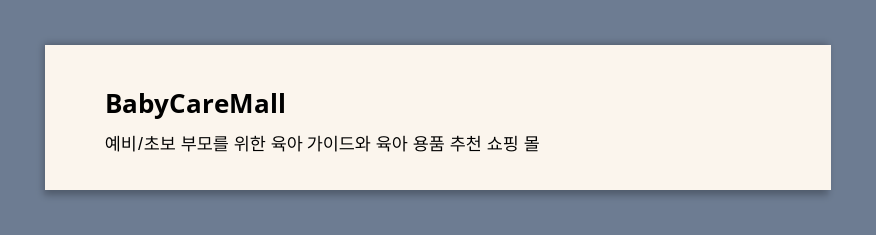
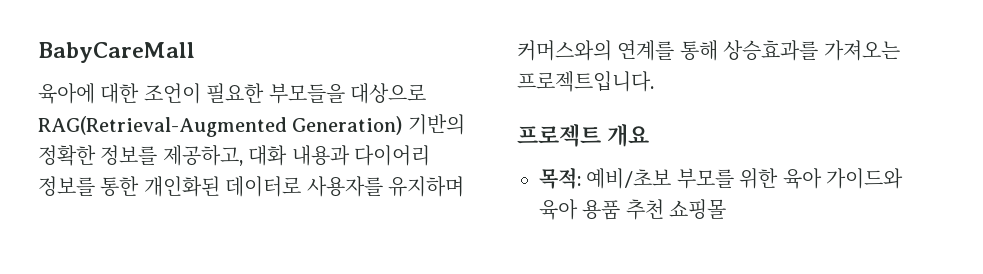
- 예비/초보 부모를 위한 육아 가이드와 육아 용품 추천 쇼핑 몰
+ 육아에 대한 조언이 필요한 부모들을 대상으로 RAG(Retrieval-Augmented Generation) 기반의 정확한 정보를 제공하고, 대화 내용과 다이어리 정보를 통한 개인화된 데이터로 사용자를 유지하며 커머스와의 연계를 통해 상승효과를 가져오는 프로젝트입니다.
+ 프로젝트 개요
+ 목적: 예비/초보 부모를 위한 육아 가이드와 육아 용품 추천 쇼핑몰

